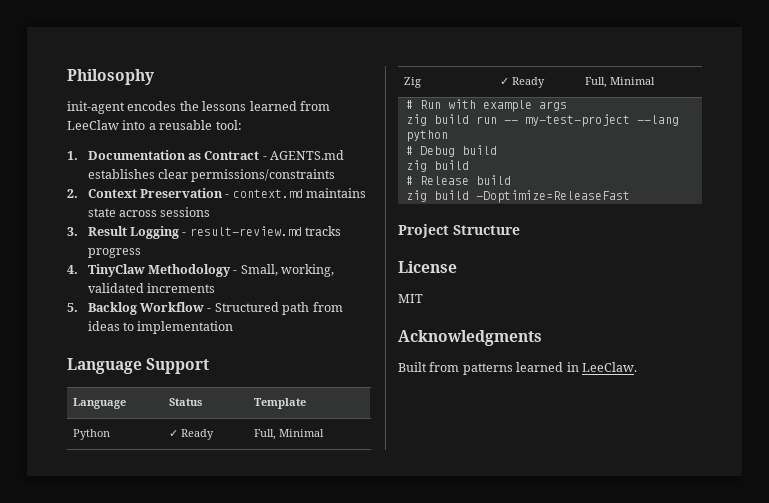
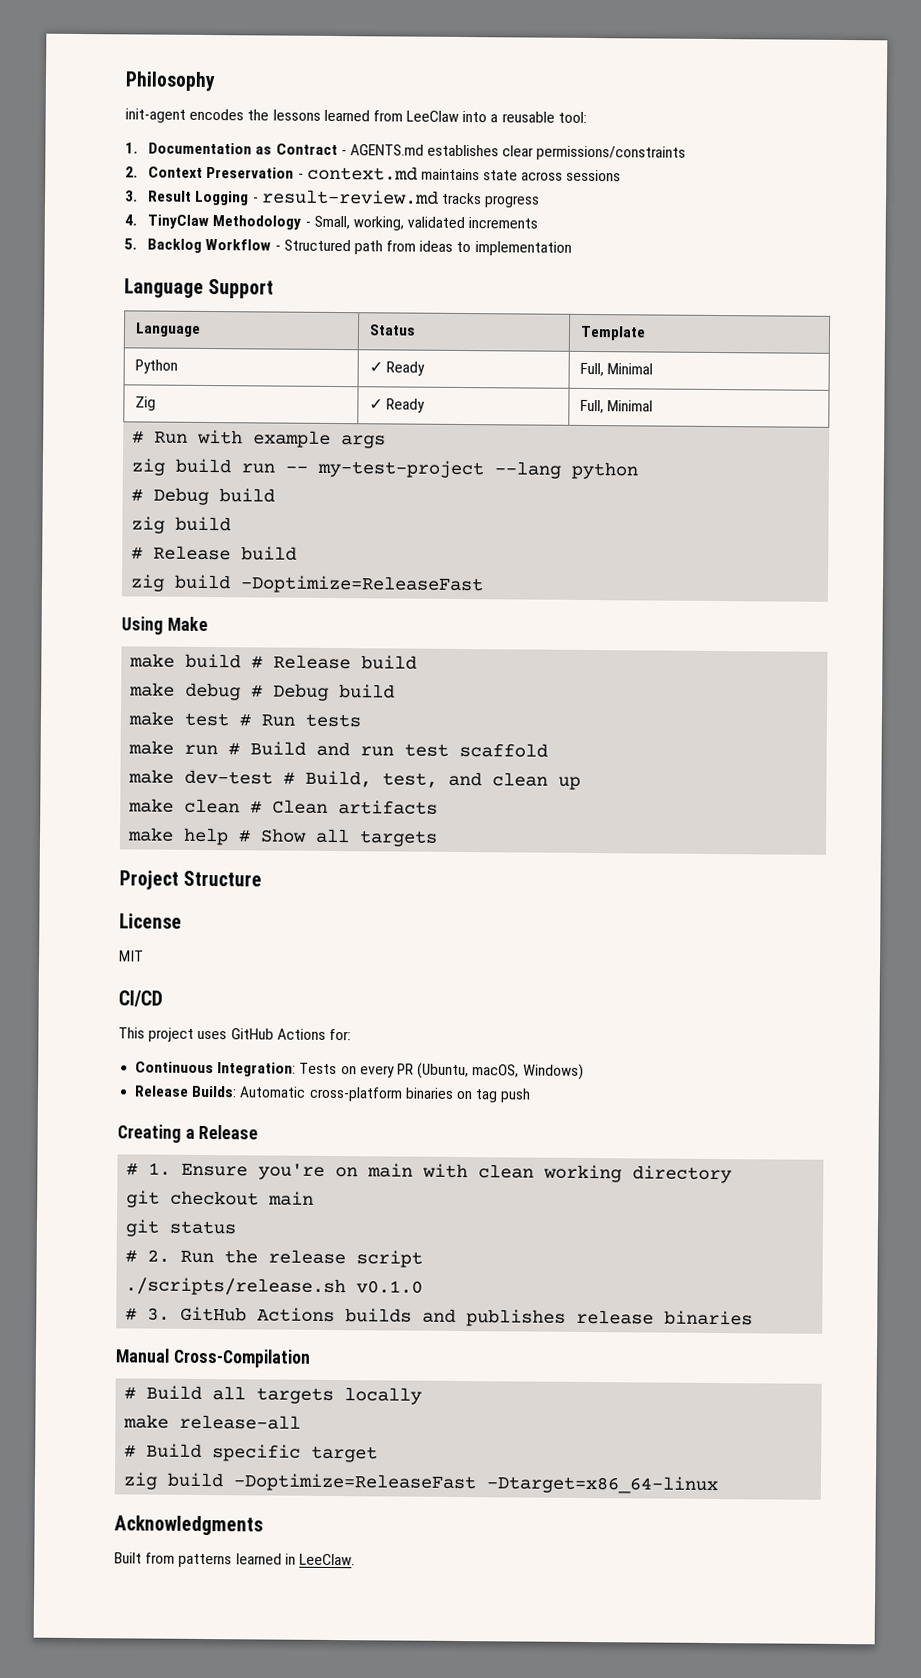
+ Using Make
+ make build # Release build
+ make debug # Debug build
+ make test # Run tests
+ make run # Build and run test scaffold
+ make dev-test # Build, test, and clean up
+ make clean # Clean artifacts
+ make help # Show all targets
  Project Structure
  License
  MIT
+ CI/CD
+ This project uses GitHub Actions for:
+ Continuous Integration: Tests on every PR (Ubuntu, macOS, Windows)
+ Release Builds: Automatic cross-platform binaries on tag push
+ Creating a Release
+ # 1. Ensure you're on main with clean working directory
+ git checkout main
+ git status
+ # 2. Run the release script
+ ./scripts/release.sh v0.1.0
+ # 3. GitHub Actions builds and publishes release binaries
+ Manual Cross-Compilation
+ # Build all targets locally
+ make release-all
+ # Build specific target
+ zig build -Doptimize=ReleaseFast -Dtarget=x86_64-linux

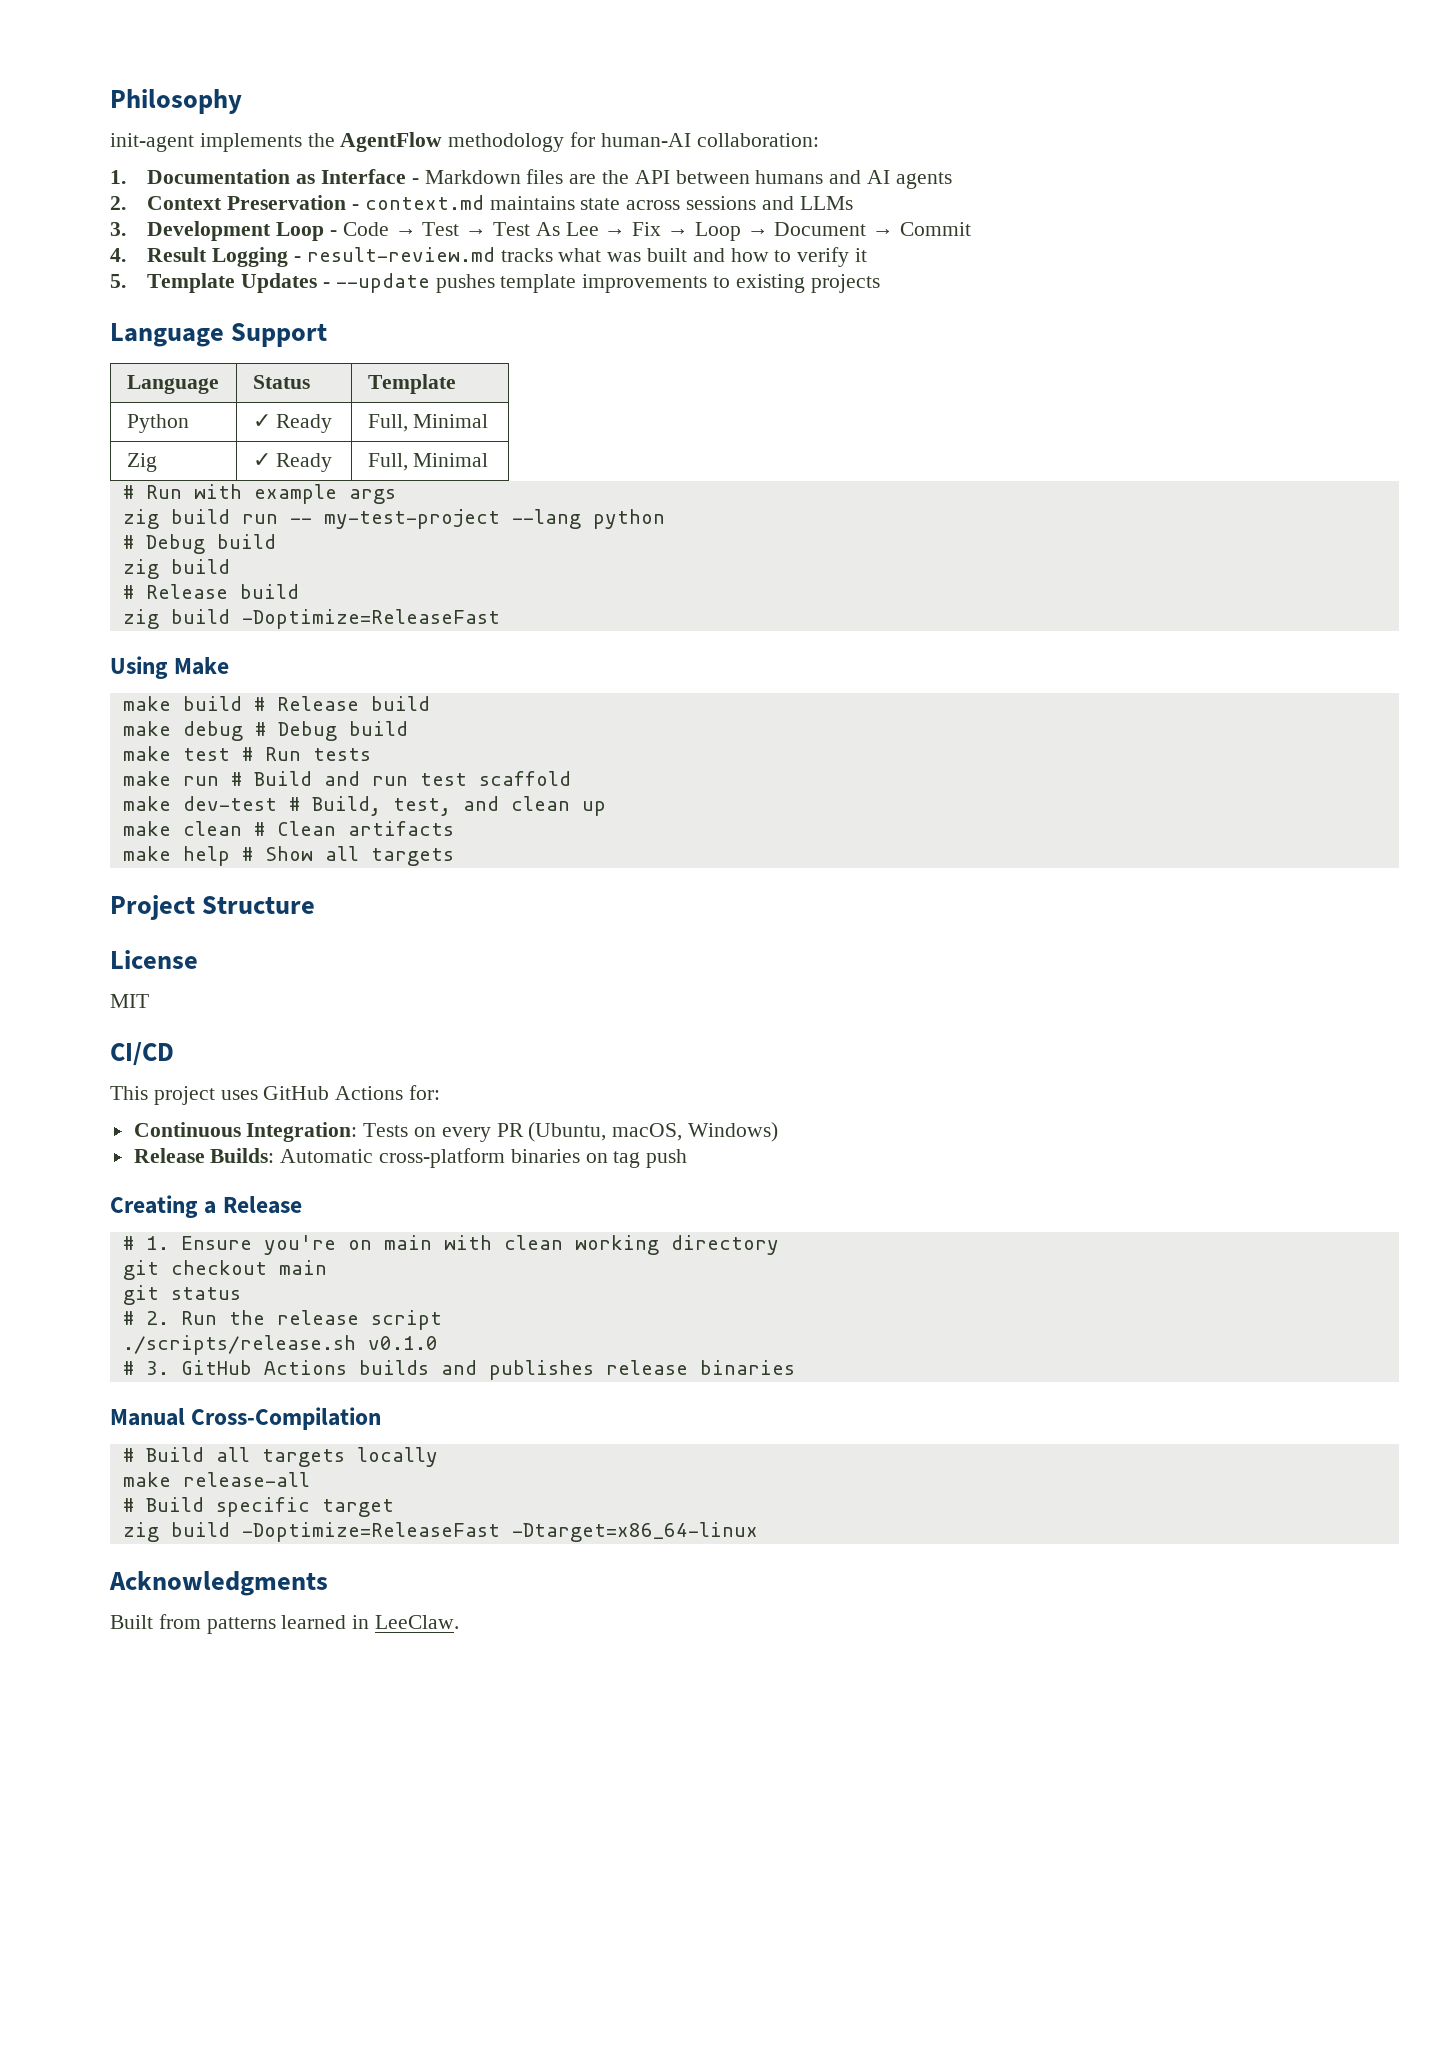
- init-agent encodes the lessons learned from LeeClaw into a reusable tool:
- 1. Documentation as Contract - AGENTS.md establishes clear permissions/constraints
+ init-agent implements the AgentFlow methodology for human-AI collaboration:
+ 1. Documentation as Interface - Markdown files are the API between humans and AI agents
- 2. Context Preservation - context.md maintains state across sessions
- 3. Result Logging - result-review.md tracks progress
- 4. TinyClaw Methodology - Small, working, validated increments
- 5. Backlog Workflow - Structured path from ideas to implementation
+ 2. Context Preservation - context.md maintains state across sessions and LLMs
+ 3. Development Loop - Code → Test → Test As Lee → Fix → Loop → Document → Commit
+ 4. Result Logging - result-review.md tracks what was built and how to verify it
+ 5. Template Updates - --update pushes template improvements to existing projects

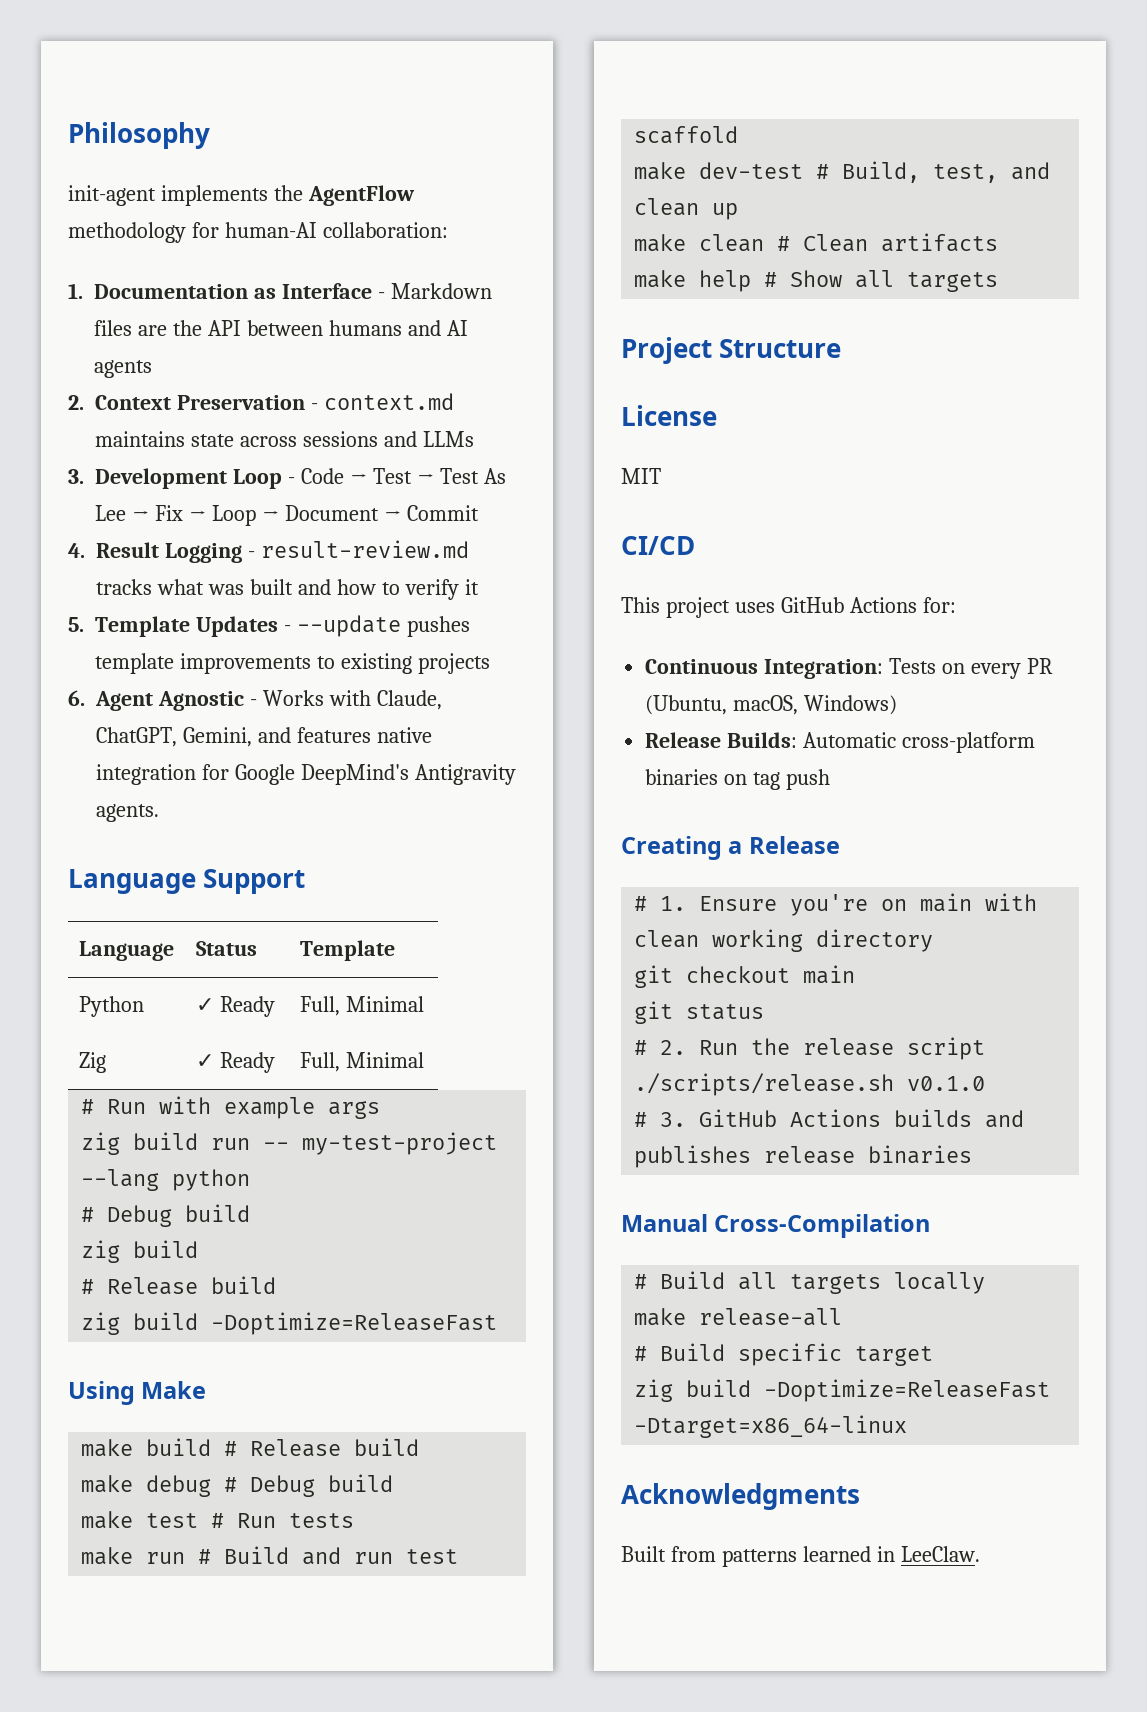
+ 6. Agent Agnostic - Works with Claude, ChatGPT, Gemini, and features native integration for Google DeepMind's Antigravity agents.

